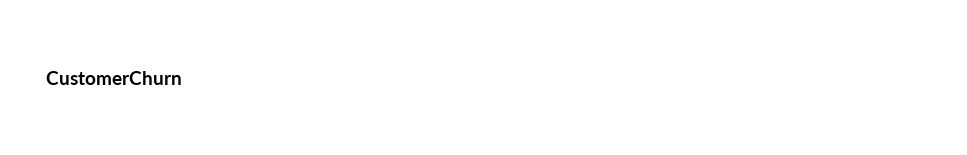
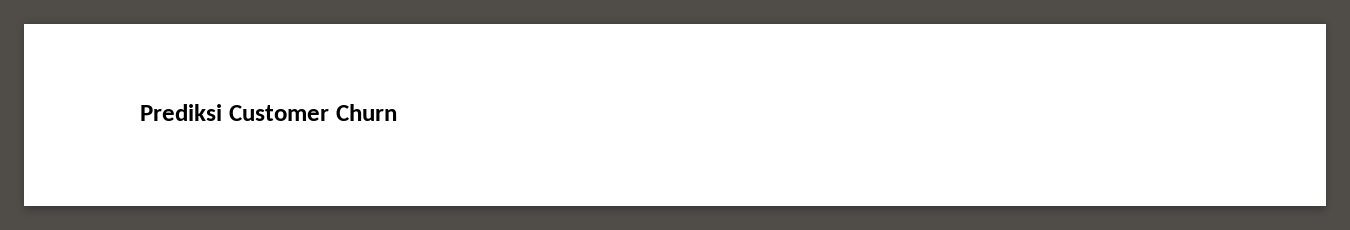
- CustomerChurn
+ Prediksi Customer Churn

